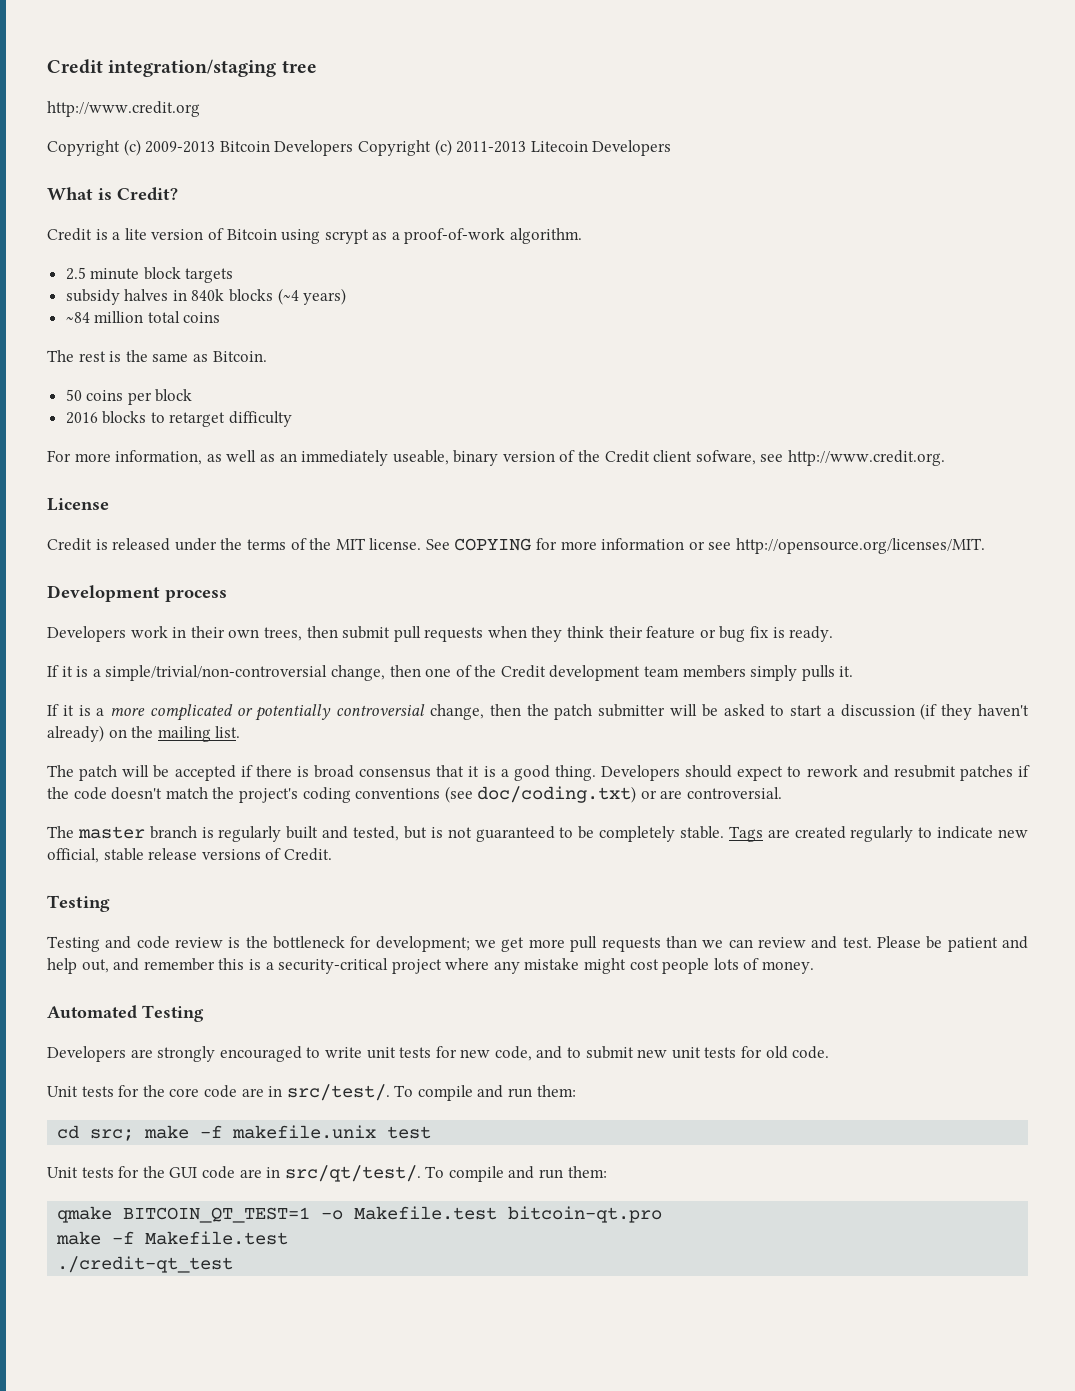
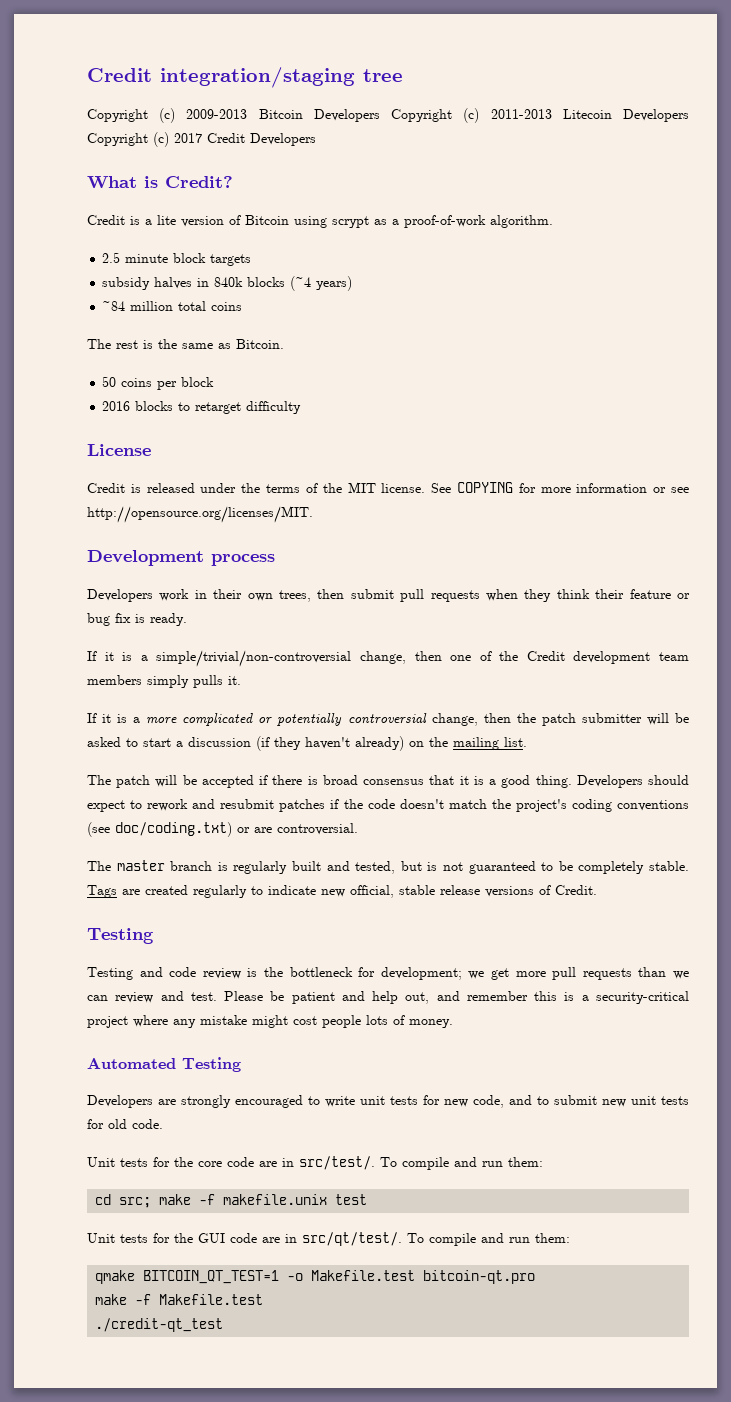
- http://www.credit.org
- Copyright (c) 2009-2013 Bitcoin Developers Copyright (c) 2011-2013 Litecoin Developers
+ Copyright (c) 2009-2013 Bitcoin Developers Copyright (c) 2011-2013 Litecoin Developers Copyright (c) 2017 Credit Developers
- For more information, as well as an immediately useable, binary version of the Credit client sofware, see http://www.credit.org.

